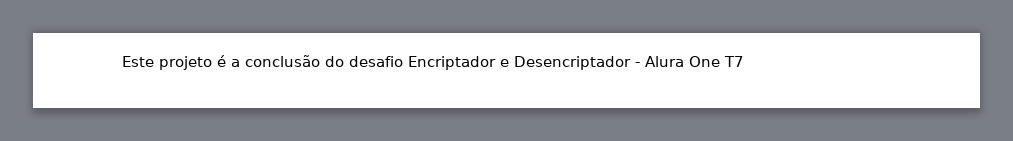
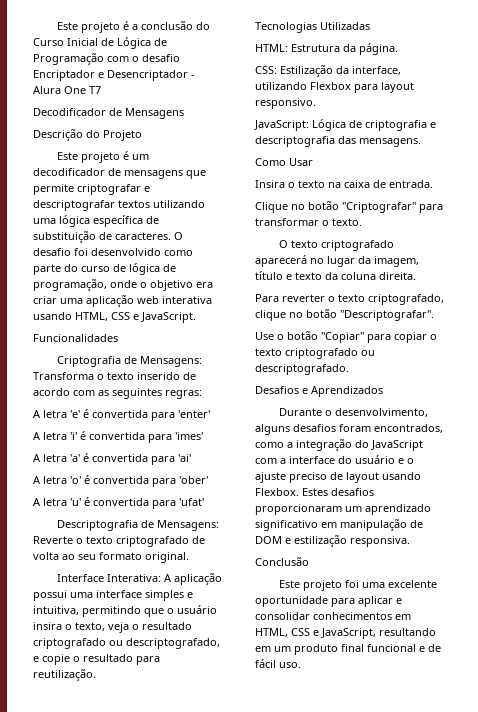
- Este projeto é a conclusão do desafio Encriptador e Desencriptador - Alura One T7
+ Este projeto é a conclusão do Curso Inicial de Lógica de Programação com o desafio Encriptador e Desencriptador - Alura One T7
+ Decodificador de Mensagens
+ Descrição do Projeto
+ Este projeto é um decodificador de mensagens que permite criptografar e descriptografar textos utilizando uma lógica específica de substituição de caracteres. O desafio foi desenvolvido como parte do curso de lógica de programação, onde o objetivo era criar uma aplicação web interativa usando HTML, CSS e JavaScript.
+ Funcionalidades
+ Criptografia de Mensagens: Transforma o texto inserido de acordo com as seguintes regras:
+ A letra 'e' é convertida para 'enter'
+ A letra 'i' é convertida para 'imes'
+ A letra 'a' é convertida para 'ai'
+ A letra 'o' é convertida para 'ober'
+ A letra 'u' é convertida para 'ufat'
+ Descriptografia de Mensagens: Reverte o texto criptografado de volta ao seu formato original.
+ Interface Interativa: A aplicação possui uma interface simples e intuitiva, permitindo que o usuário insira o texto, veja o resultado criptografado ou descriptografado, e copie o resultado para reutilização.
+ Tecnologias Utilizadas
+ HTML: Estrutura da página.
+ CSS: Estilização da interface, utilizando Flexbox para layout responsivo.
+ JavaScript: Lógica de criptografia e descriptografia das mensagens.
+ Como Usar
+ Insira o texto na caixa de entrada.
+ Clique no botão "Criptografar" para transformar o texto.
+ O texto criptografado aparecerá no lugar da imagem, título e texto da coluna direita.
+ Para reverter o texto criptografado, clique no botão "Descriptografar".
+ Use o botão "Copiar" para copiar o texto criptografado ou descriptografado.
+ Desafios e Aprendizados
+ Durante o desenvolvimento, alguns desafios foram encontrados, como a integração do JavaScript com a interface do usuário e o ajuste preciso de layout usando Flexbox. Estes desafios proporcionaram um aprendizado significativo em manipulação de DOM e estilização responsiva.
+ Conclusão
+ Este projeto foi uma excelente oportunidade para aplicar e consolidar conhecimentos em HTML, CSS e JavaScript, resultando em um produto final funcional e de fácil uso.

